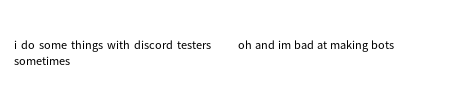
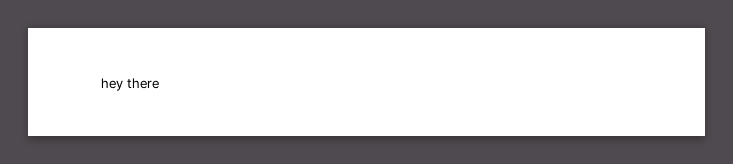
- i do some things with discord testers sometimes
- oh and im bad at making bots
+ hey there

